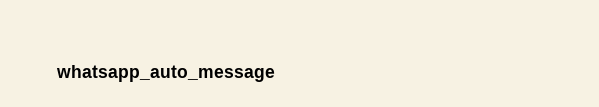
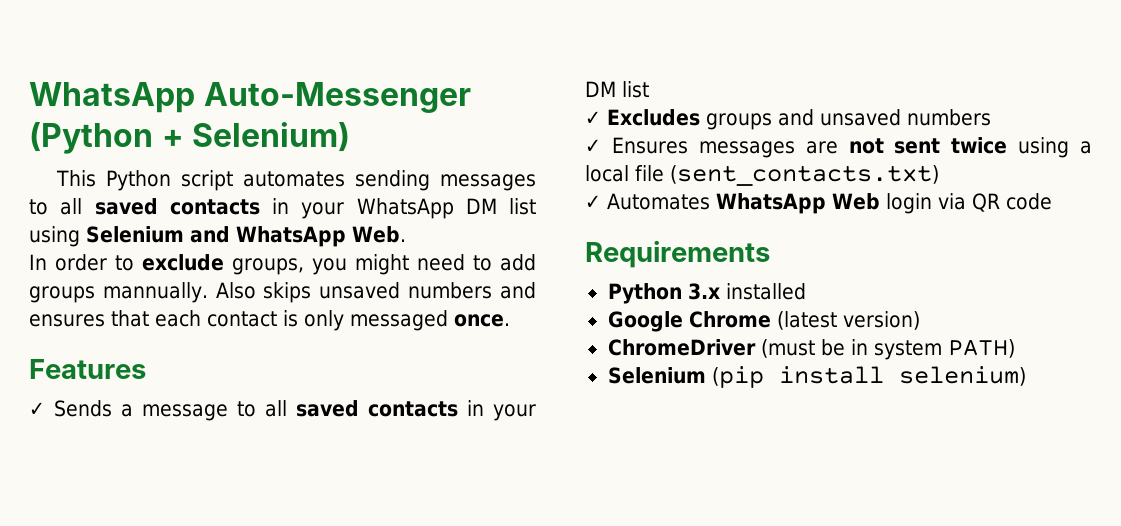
- whatsapp_auto_message
+ WhatsApp Auto-Messenger (Python + Selenium)
+ This Python script automates sending messages to all saved contacts in your WhatsApp DM list using Selenium and WhatsApp Web.
+ In order to exclude groups, you might need to add groups mannually. Also skips unsaved numbers and ensures that each contact is only messaged once.
+ Features
+ ✓ Sends a message to all saved contacts in your DM list
+ ✓ Excludes groups and unsaved numbers
+ ✓ Ensures messages are not sent twice using a local file (sent_contacts.txt)
+ ✓ Automates WhatsApp Web login via QR code
+ Requirements
+ Python 3.x installed
+ Google Chrome (latest version)
+ ChromeDriver (must be in system PATH)
+ Selenium (pip install selenium)

